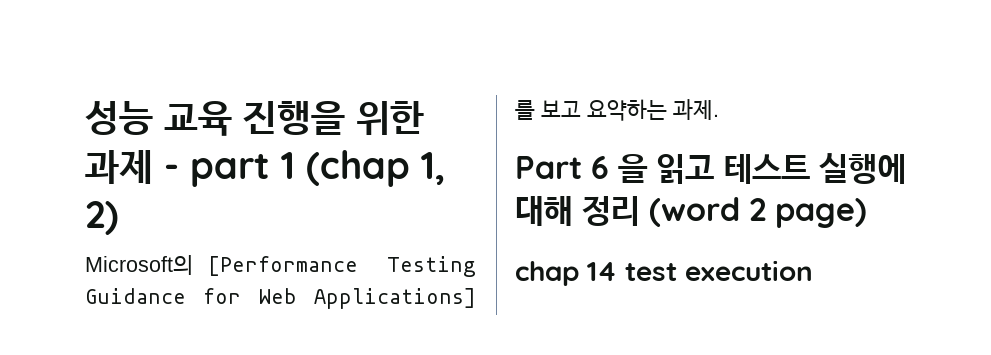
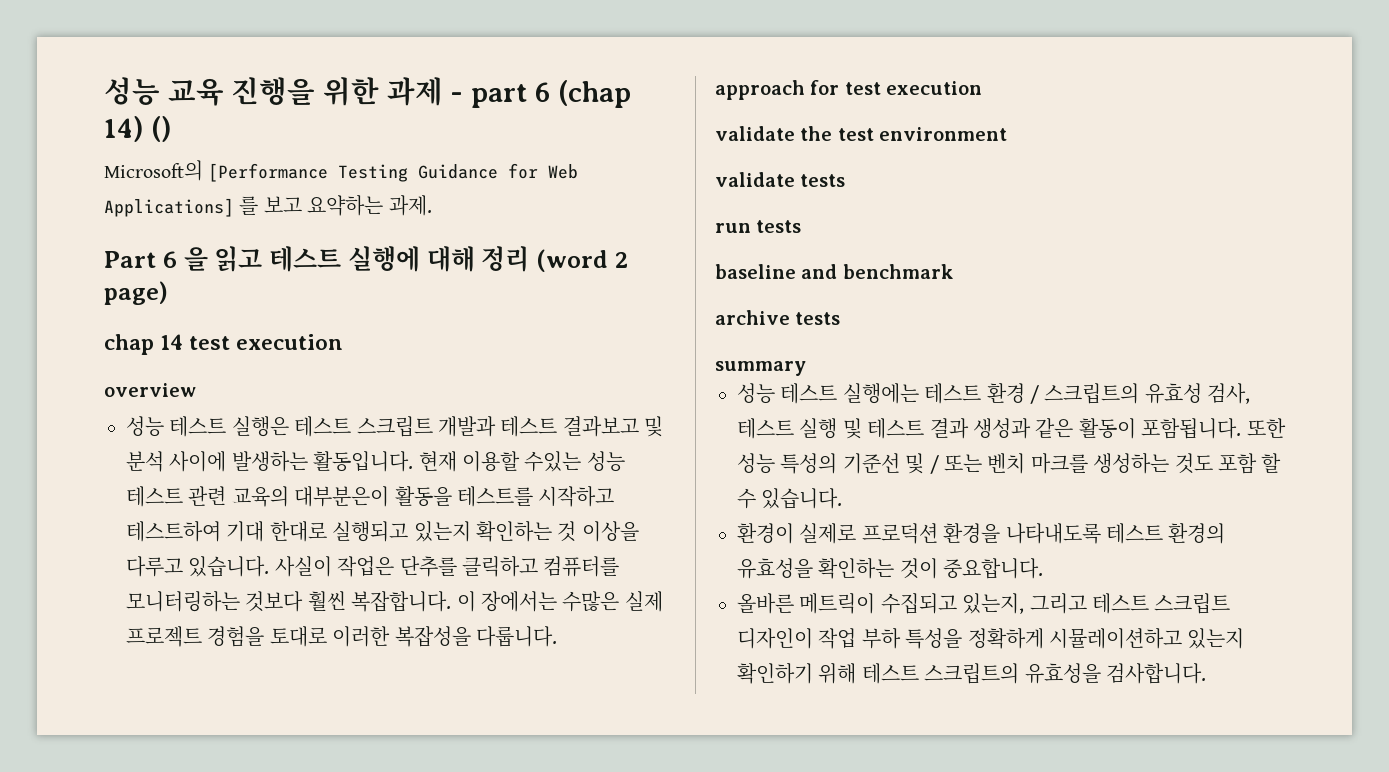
- 성능 교육 진행을 위한 과제 - part 1 (chap 1, 2)
+ 성능 교육 진행을 위한 과제 - part 6 (chap 14) ()
+ overview
+ 성능 테스트 실행은 테스트 스크립트 개발과 테스트 결과보고 및 분석 사이에 발생하는 활동입니다. 현재 이용할 수있는 성능 테스트 관련 교육의 대부분은이 활동을 테스트를 시작하고 테스트하여 기대 한대로 실행되고 있는지 확인하는 것 이상을 다루고 있습니다. 사실이 작업은 단추를 클릭하고 컴퓨터를 모니터링하는 것보다 훨씬 복잡합니다. 이 장에서는 수많은 실제 프로젝트 경험을 토대로 이러한 복잡성을 다룹니다.
+ approach for test execution
+ validate the test environment
+ validate tests
+ run tests
+ baseline and benchmark
+ archive tests
+ summary
+ 성능 테스트 실행에는 테스트 환경 / 스크립트의 유효성 검사, 테스트 실행 및 테스트 결과 생성과 같은 활동이 포함됩니다. 또한 성능 특성의 기준선 및 / 또는 벤치 마크를 생성하는 것도 포함 할 수 있습니다.
+ 환경이 실제로 프로덕션 환경을 나타내도록 테스트 환경의 유효성을 확인하는 것이 중요합니다.
+ 올바른 메트릭이 수집되고 있는지, 그리고 테스트 스크립트 디자인이 작업 부하 특성을 정확하게 시뮬레이션하고 있는지 확인하기 위해 테스트 스크립트의 유효성을 검사합니다.

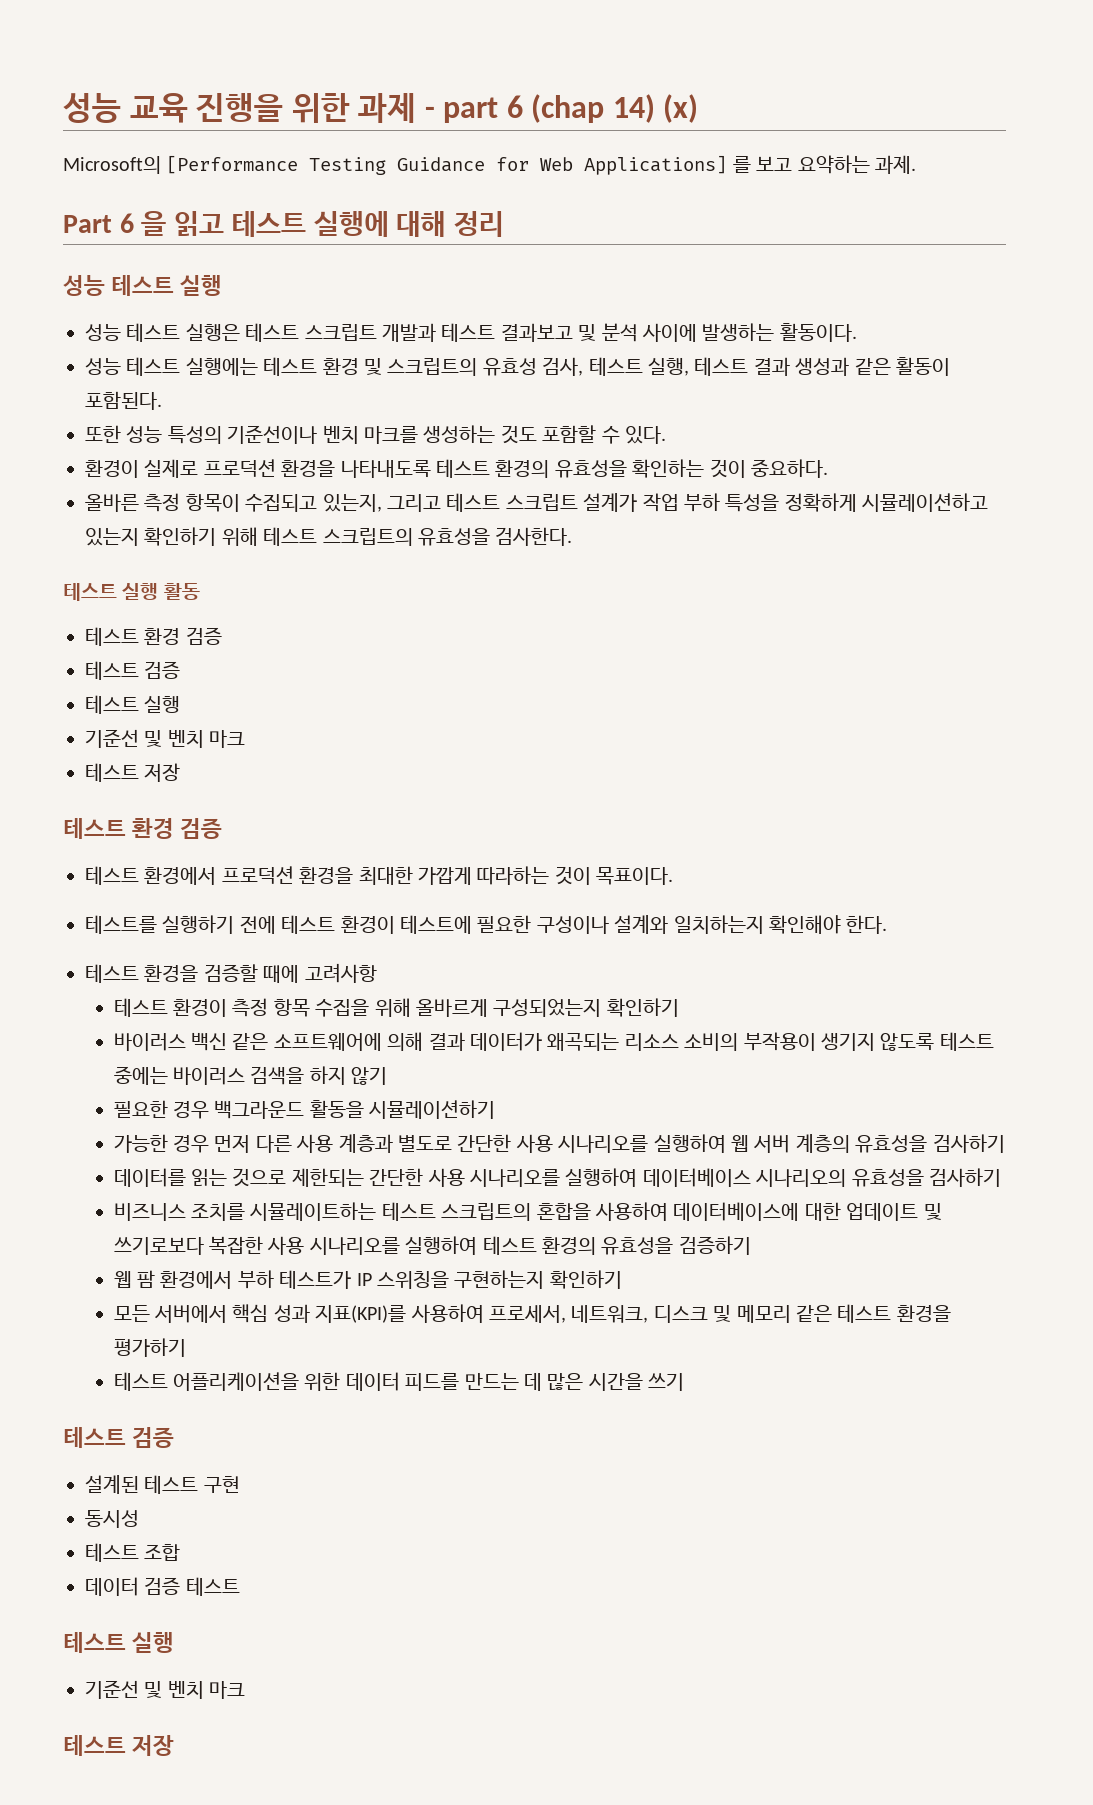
- 성능 교육 진행을 위한 과제 - part 6 (chap 14) ()
+ 성능 교육 진행을 위한 과제 - part 6 (chap 14) (x)
- Part 6 을 읽고 테스트 실행에 대해 정리 (word 2 page)
- chap 14 test execution
- overview
+ Part 6 을 읽고 테스트 실행에 대해 정리
+ 성능 테스트 실행
- 성능 테스트 실행은 테스트 스크립트 개발과 테스트 결과보고 및 분석 사이에 발생하는 활동입니다. 현재 이용할 수있는 성능 테스트 관련 교육의 대부분은이 활동을 테스트를 시작하고 테스트하여 기대 한대로 실행되고 있는지 확인하는 것 이상을 다루고 있습니다. 사실이 작업은 단추를 클릭하고 컴퓨터를 모니터링하는 것보다 훨씬 복잡합니다. 이 장에서는 수많은 실제 프로젝트 경험을 토대로 이러한 복잡성을 다룹니다.
- approach for test execution
- validate the test environment
- validate tests
- run tests
- baseline and benchmark
- archive tests
- summary
+ 성능 테스트 실행은 테스트 스크립트 개발과 테스트 결과보고 및 분석 사이에 발생하는 활동이다.
- 성능 테스트 실행에는 테스트 환경 / 스크립트의 유효성 검사, 테스트 실행 및 테스트 결과 생성과 같은 활동이 포함됩니다. 또한 성능 특성의 기준선 및 / 또는 벤치 마크를 생성하는 것도 포함 할 수 있습니다.
+ 성능 테스트 실행에는 테스트 환경 및 스크립트의 유효성 검사, 테스트 실행, 테스트 결과 생성과 같은 활동이 포함된다.
+ 또한 성능 특성의 기준선이나 벤치 마크를 생성하는 것도 포함할 수 있다.
- 환경이 실제로 프로덕션 환경을 나타내도록 테스트 환경의 유효성을 확인하는 것이 중요합니다.
+ 환경이 실제로 프로덕션 환경을 나타내도록 테스트 환경의 유효성을 확인하는 것이 중요하다.
- 올바른 메트릭이 수집되고 있는지, 그리고 테스트 스크립트 디자인이 작업 부하 특성을 정확하게 시뮬레이션하고 있는지 확인하기 위해 테스트 스크립트의 유효성을 검사합니다.
+ 올바른 측정 항목이 수집되고 있는지, 그리고 테스트 스크립트 설계가 작업 부하 특성을 정확하게 시뮬레이션하고 있는지 확인하기 위해 테스트 스크립트의 유효성을 검사한다.
+ 테스트 실행 활동
+ 테스트 환경 검증
+ 테스트 검증
+ 테스트 실행
+ 기준선 및 벤치 마크
+ 테스트 저장
+ 테스트 환경 검증
+ 테스트 환경에서 프로덕션 환경을 최대한 가깝게 따라하는 것이 목표이다.
+ 테스트를 실행하기 전에 테스트 환경이 테스트에 필요한 구성이나 설계와 일치하는지 확인해야 한다.
+ 테스트 환경을 검증할 때에 고려사항
+ 테스트 환경이 측정 항목 수집을 위해 올바르게 구성되었는지 확인하기
+ 바이러스 백신 같은 소프트웨어에 의해 결과 데이터가 왜곡되는 리소스 소비의 부작용이 생기지 않도록 테스트 중에는 바이러스 검색을 하지 않기
+ 필요한 경우 백그라운드 활동을 시뮬레이션하기
+ 가능한 경우 먼저 다른 사용 계층과 별도로 간단한 사용 시나리오를 실행하여 웹 서버 계층의 유효성을 검사하기
+ 데이터를 읽는 것으로 제한되는 간단한 사용 시나리오를 실행하여 데이터베이스 시나리오의 유효성을 검사하기
+ 비즈니스 조치를 시뮬레이트하는 테스트 스크립트의 혼합을 사용하여 데이터베이스에 대한 업데이트 및 쓰기로보다 복잡한 사용 시나리오를 실행하여 테스트 환경의 유효성을 검증하기
+ 웹 팜 환경에서 부하 테스트가 IP 스위칭을 구현하는지 확인하기
+ 모든 서버에서 핵심 성과 지표(KPI)를 사용하여 프로세서, 네트워크, 디스크 및 메모리 같은 테스트 환경을 평가하기
+ 테스트 어플리케이션을 위한 데이터 피드를 만드는 데 많은 시간을 쓰기
+ 테스트 검증
+ 설계된 테스트 구현
+ 동시성
+ 테스트 조합
+ 데이터 검증 테스트
+ 테스트 실행
+ 기준선 및 벤치 마크
+ 테스트 저장

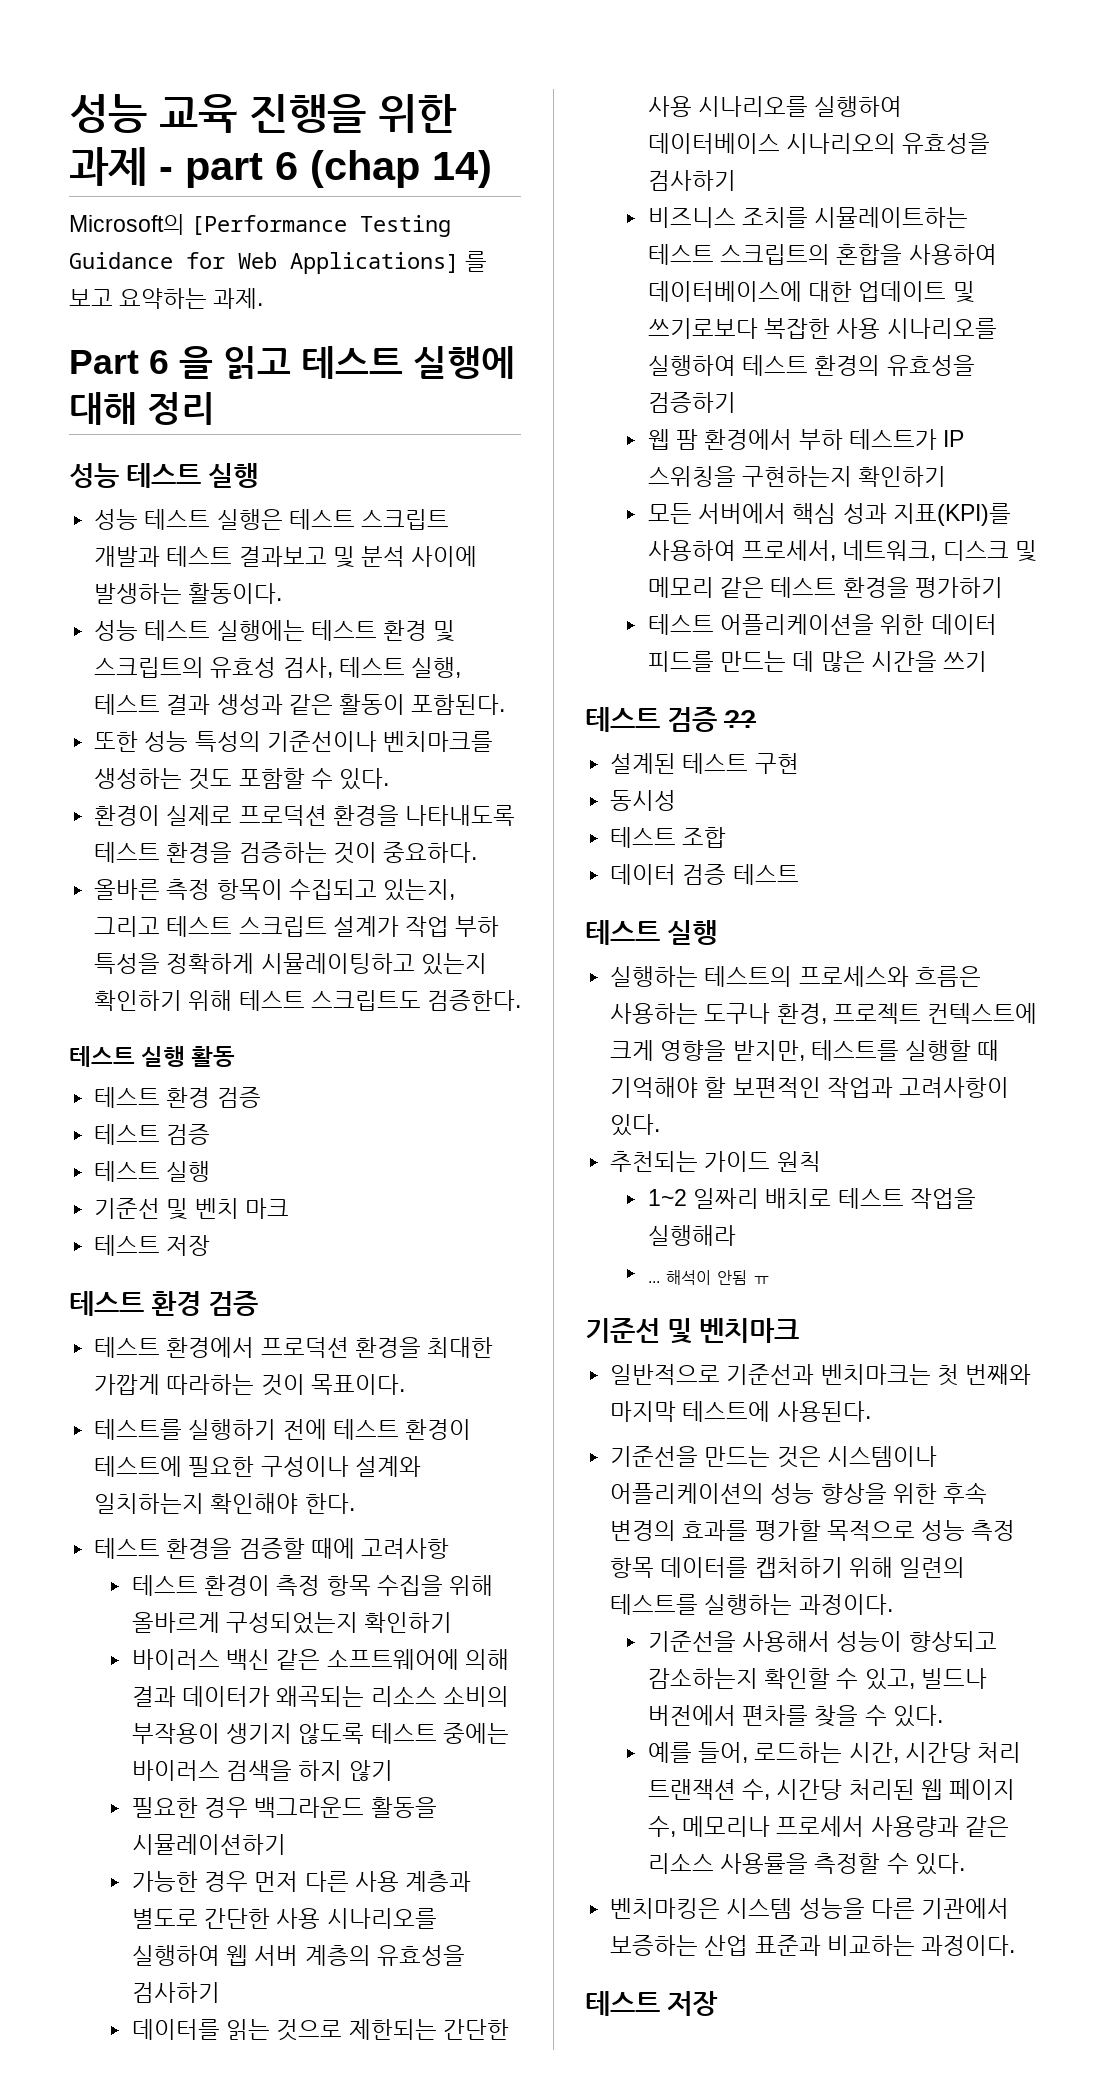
- 성능 교육 진행을 위한 과제 - part 6 (chap 14) (x)
+ 성능 교육 진행을 위한 과제 - part 6 (chap 14)
- 또한 성능 특성의 기준선이나 벤치 마크를 생성하는 것도 포함할 수 있다.
+ 또한 성능 특성의 기준선이나 벤치마크를 생성하는 것도 포함할 수 있다.
- 환경이 실제로 프로덕션 환경을 나타내도록 테스트 환경의 유효성을 확인하는 것이 중요하다.
+ 환경이 실제로 프로덕션 환경을 나타내도록 테스트 환경을 검증하는 것이 중요하다.
- 올바른 측정 항목이 수집되고 있는지, 그리고 테스트 스크립트 설계가 작업 부하 특성을 정확하게 시뮬레이션하고 있는지 확인하기 위해 테스트 스크립트의 유효성을 검사한다.
+ 올바른 측정 항목이 수집되고 있는지, 그리고 테스트 스크립트 설계가 작업 부하 특성을 정확하게 시뮬레이팅하고 있는지 확인하기 위해 테스트 스크립트도 검증한다.
  테스트 어플리케이션을 위한 데이터 피드를 만드는 데 많은 시간을 쓰기
- 테스트 검증
+ 테스트 검증 ??
  데이터 검증 테스트
  테스트 실행
- 기준선 및 벤치 마크
+ 실행하는 테스트의 프로세스와 흐름은 사용하는 도구나 환경, 프로젝트 컨텍스트에 크게 영향을 받지만, 테스트를 실행할 때 기억해야 할 보편적인 작업과 고려사항이 있다.
+ 추천되는 가이드 원칙
+ 1~2 일짜리 배치로 테스트 작업을 실행해라
+ ... 해석이 안됨 ㅠ
+ 기준선 및 벤치마크
+ 일반적으로 기준선과 벤치마크는 첫 번째와 마지막 테스트에 사용된다.
+ 기준선을 만드는 것은 시스템이나 어플리케이션의 성능 향상을 위한 후속 변경의 효과를 평가할 목적으로 성능 측정 항목 데이터를 캡처하기 위해 일련의 테스트를 실행하는 과정이다.
+ 기준선을 사용해서 성능이 향상되고 감소하는지 확인할 수 있고, 빌드나 버전에서 편차를 찾을 수 있다.
+ 예를 들어, 로드하는 시간, 시간당 처리 트랜잭션 수, 시간당 처리된 웹 페이지 수, 메모리나 프로세서 사용량과 같은 리소스 사용률을 측정할 수 있다.
+ 벤치마킹은 시스템 성능을 다른 기관에서 보증하는 산업 표준과 비교하는 과정이다.

